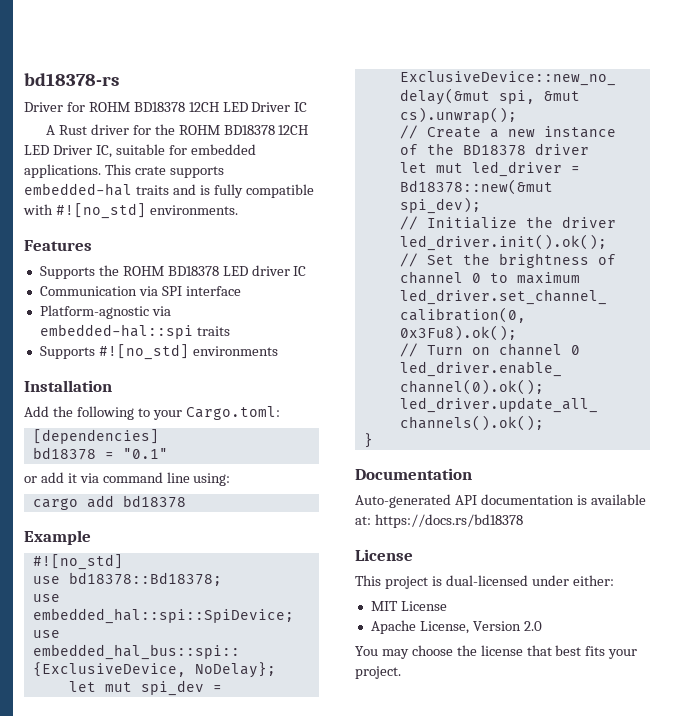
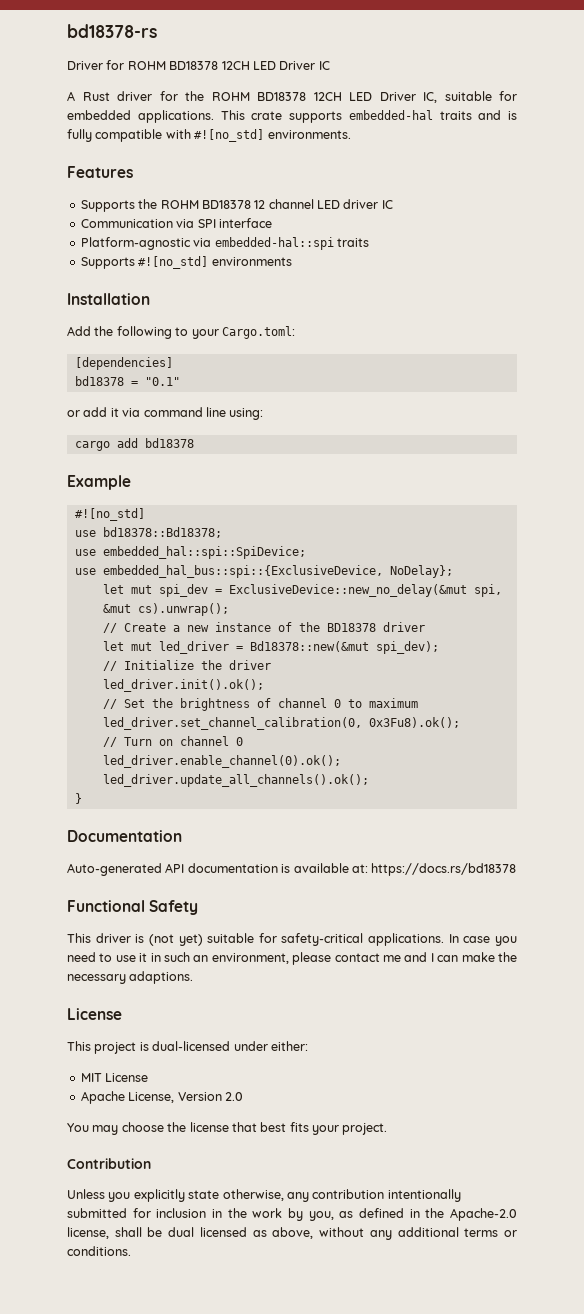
- Supports the ROHM BD18378 LED driver IC
+ Supports the ROHM BD18378 12 channel LED driver IC
+ Functional Safety
+ This driver is (not yet) suitable for safety-critical applications. In case you need to use it in such an environment, please contact me and I can make the necessary adaptions.
+ Contribution
+ Unless you explicitly state otherwise, any contribution intentionally submitted for inclusion in the work by you, as defined in the Apache-2.0 license, shall be dual licensed as above, without any additional terms or conditions.

